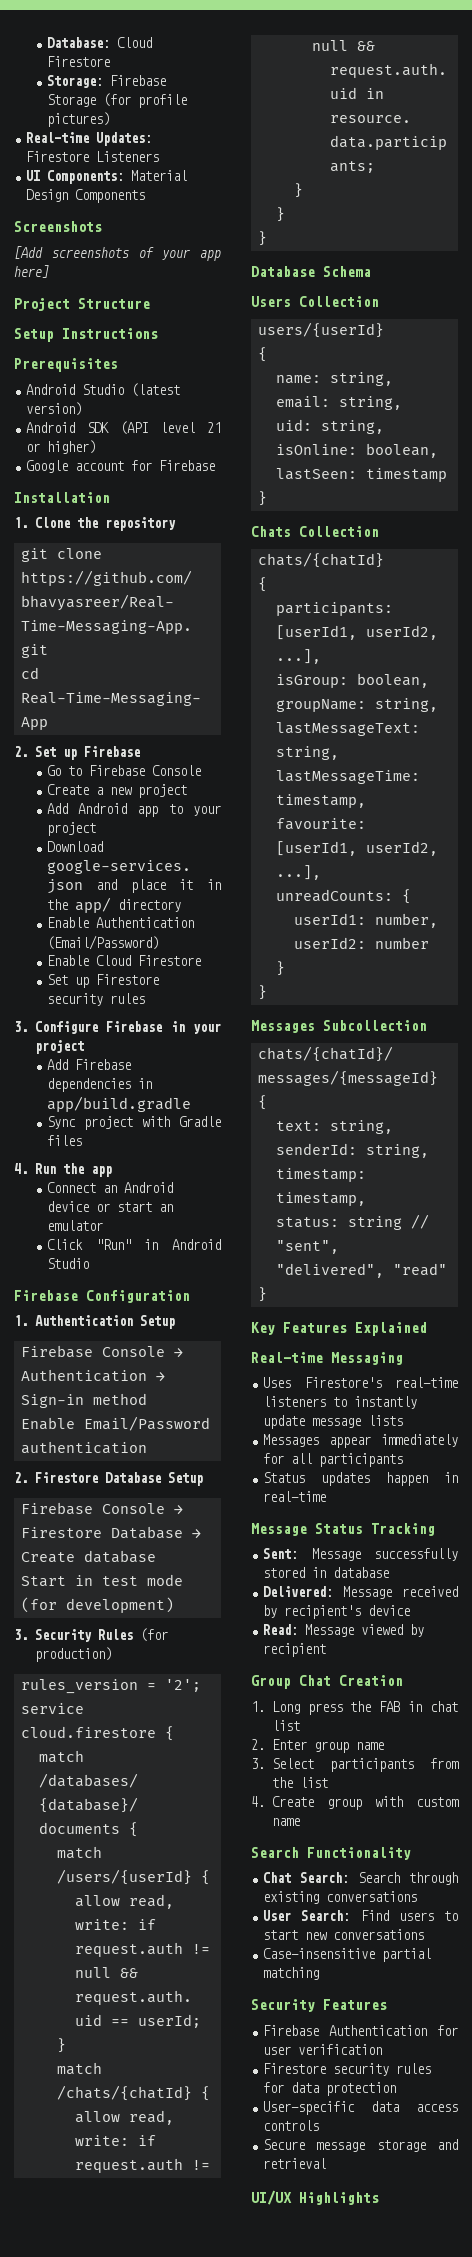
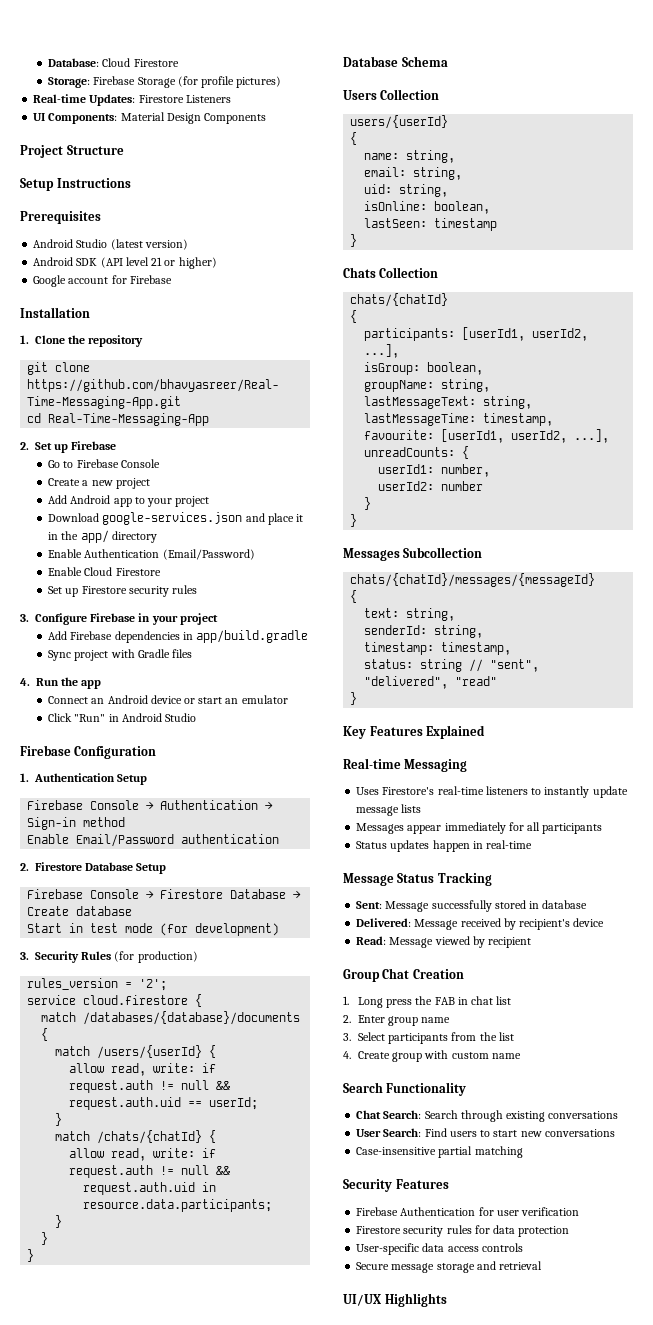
- Screenshots
- [Add screenshots of your app here]

